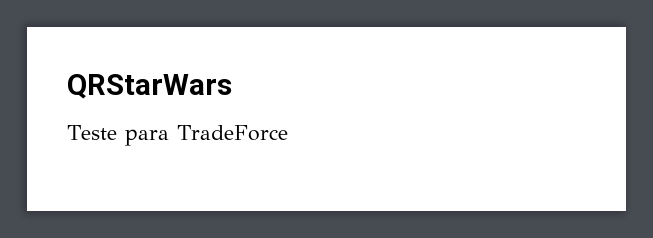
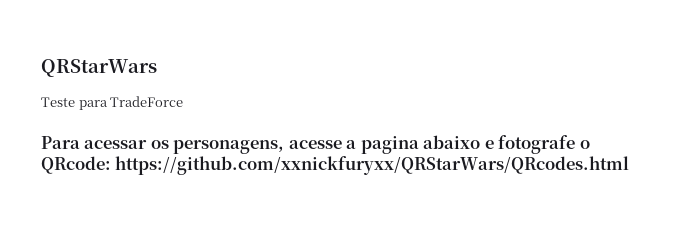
+ Para acessar os personagens, acesse a pagina abaixo e fotografe o QRcode: https://github.com/xxnickfuryxx/QRStarWars/QRcodes.html

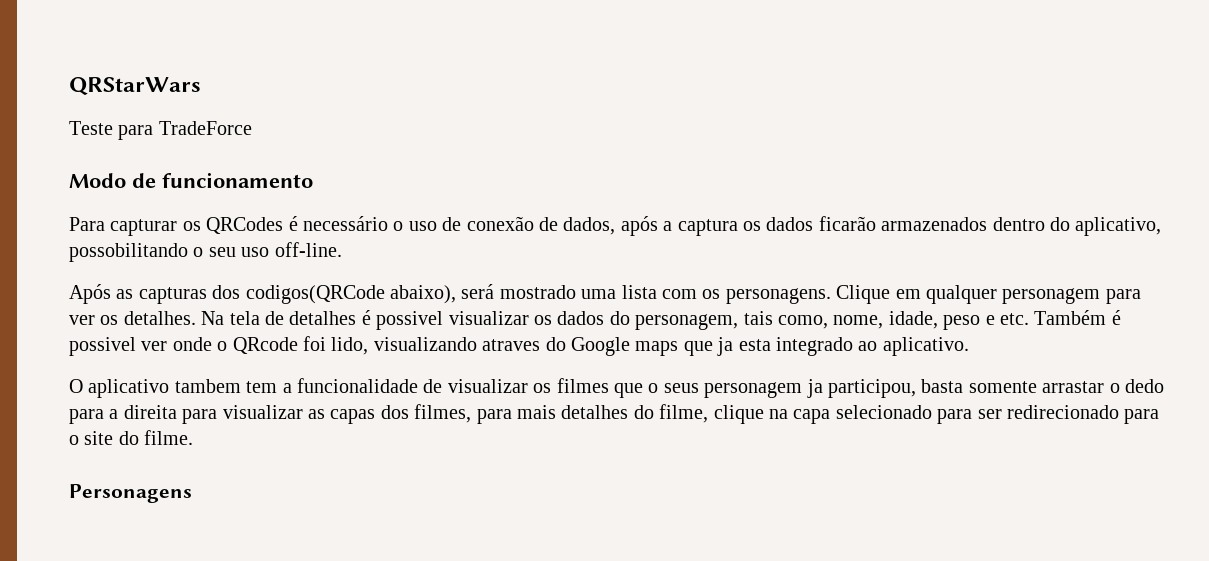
- Para acessar os personagens, acesse a pagina abaixo e fotografe o QRcode: https://github.com/xxnickfuryxx/QRStarWars/QRcodes.html
+ Modo de funcionamento
+ Para capturar os QRCodes é necessário o uso de conexão de dados, após a captura os dados ficarão armazenados dentro do aplicativo, possobilitando o seu uso off-line.
+ Após as capturas dos codigos(QRCode abaixo), será mostrado uma lista com os personagens. Clique em qualquer personagem para ver os detalhes. Na tela de detalhes é possivel visualizar os dados do personagem, tais como, nome, idade, peso e etc. Também é possivel ver onde o QRcode foi lido, visualizando atraves do Google maps que ja esta integrado ao aplicativo.
+ O aplicativo tambem tem a funcionalidade de visualizar os filmes que o seus personagem ja participou, basta somente arrastar o dedo para a direita para visualizar as capas dos filmes, para mais detalhes do filme, clique na capa selecionado para ser redirecionado para o site do filme.
+ Personagens

